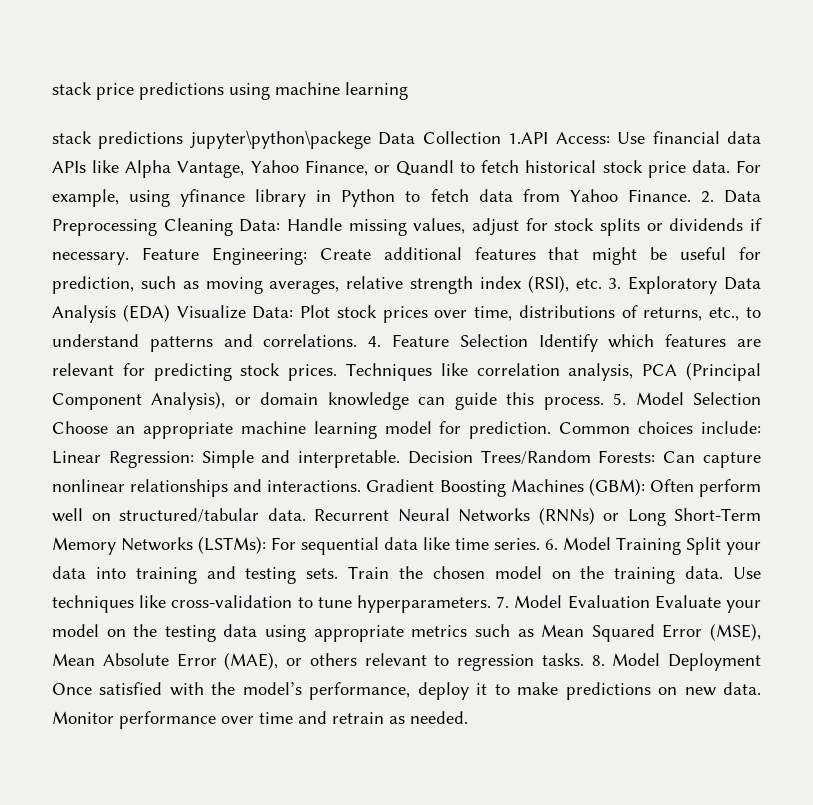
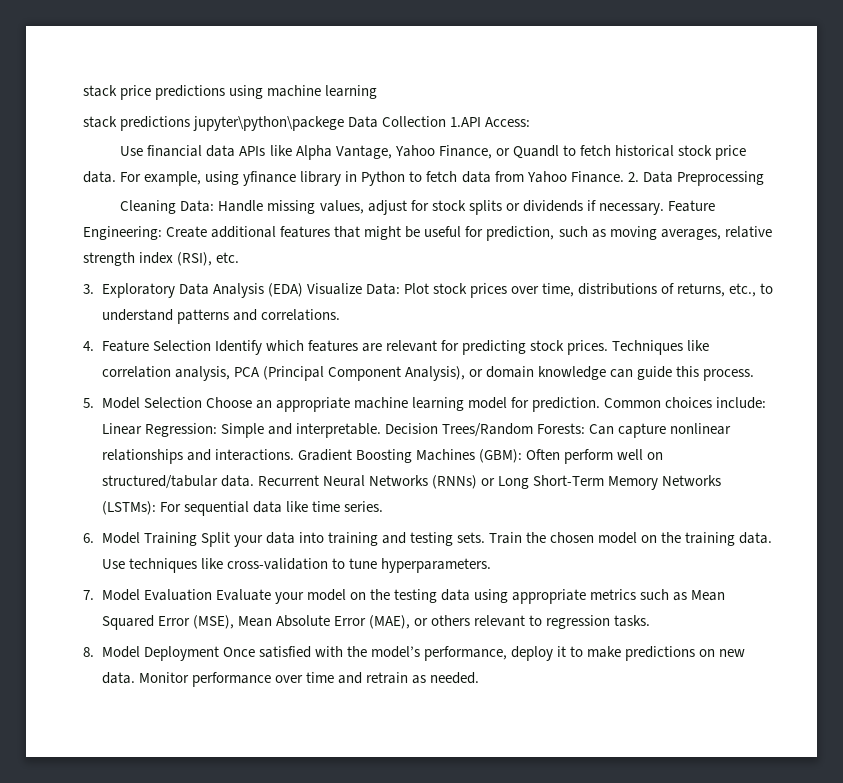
- stack predictions jupyter\python\packege Data Collection 1.API Access: Use financial data APIs like Alpha Vantage, Yahoo Finance, or Quandl to fetch historical stock price data.
+ stack predictions jupyter\python\packege Data Collection 1.API Access:
+ Use financial data APIs like Alpha Vantage, Yahoo Finance, or Quandl to fetch historical stock price data.
- 2. Data Preprocessing Cleaning Data: Handle missing values, adjust for stock splits or dividends if necessary.
+ 2. Data Preprocessing
+ Cleaning Data: Handle missing values, adjust for stock splits or dividends if necessary.
- Feature Engineering: Create additional features that might be useful for prediction, such as moving averages, relative strength index (RSI), etc. 3. Exploratory Data Analysis (EDA) Visualize Data: Plot stock prices over time, distributions of returns, etc., to understand patterns and correlations. 4. Feature Selection Identify which features are relevant for predicting stock prices.
+ Feature Engineering: Create additional features that might be useful for prediction, such as moving averages, relative strength index (RSI), etc.
+ 3. Exploratory Data Analysis (EDA) Visualize Data: Plot stock prices over time, distributions of returns, etc., to understand patterns and correlations.
+ 4. Feature Selection Identify which features are relevant for predicting stock prices.
- Techniques like correlation analysis, PCA (Principal Component Analysis), or domain knowledge can guide this process. 5. Model Selection Choose an appropriate machine learning model for prediction.
+ Techniques like correlation analysis, PCA (Principal Component Analysis), or domain knowledge can guide this process.
+ 5. Model Selection Choose an appropriate machine learning model for prediction.
- Recurrent Neural Networks (RNNs) or Long Short-Term Memory Networks (LSTMs): For sequential data like time series. 6. Model Training Split your data into training and testing sets.
+ Recurrent Neural Networks (RNNs) or Long Short-Term Memory Networks (LSTMs): For sequential data like time series.
+ 6. Model Training Split your data into training and testing sets.
- Use techniques like cross-validation to tune hyperparameters. 7. Model Evaluation Evaluate your model on the testing data using appropriate metrics such as Mean Squared Error (MSE), Mean Absolute Error (MAE), or others relevant to regression tasks. 8. Model Deployment Once satisfied with the model’s performance, deploy it to make predictions on new data.
+ Use techniques like cross-validation to tune hyperparameters.
+ 7. Model Evaluation Evaluate your model on the testing data using appropriate metrics such as Mean Squared Error (MSE), Mean Absolute Error (MAE), or others relevant to regression tasks.
+ 8. Model Deployment Once satisfied with the model’s performance, deploy it to make predictions on new data.

